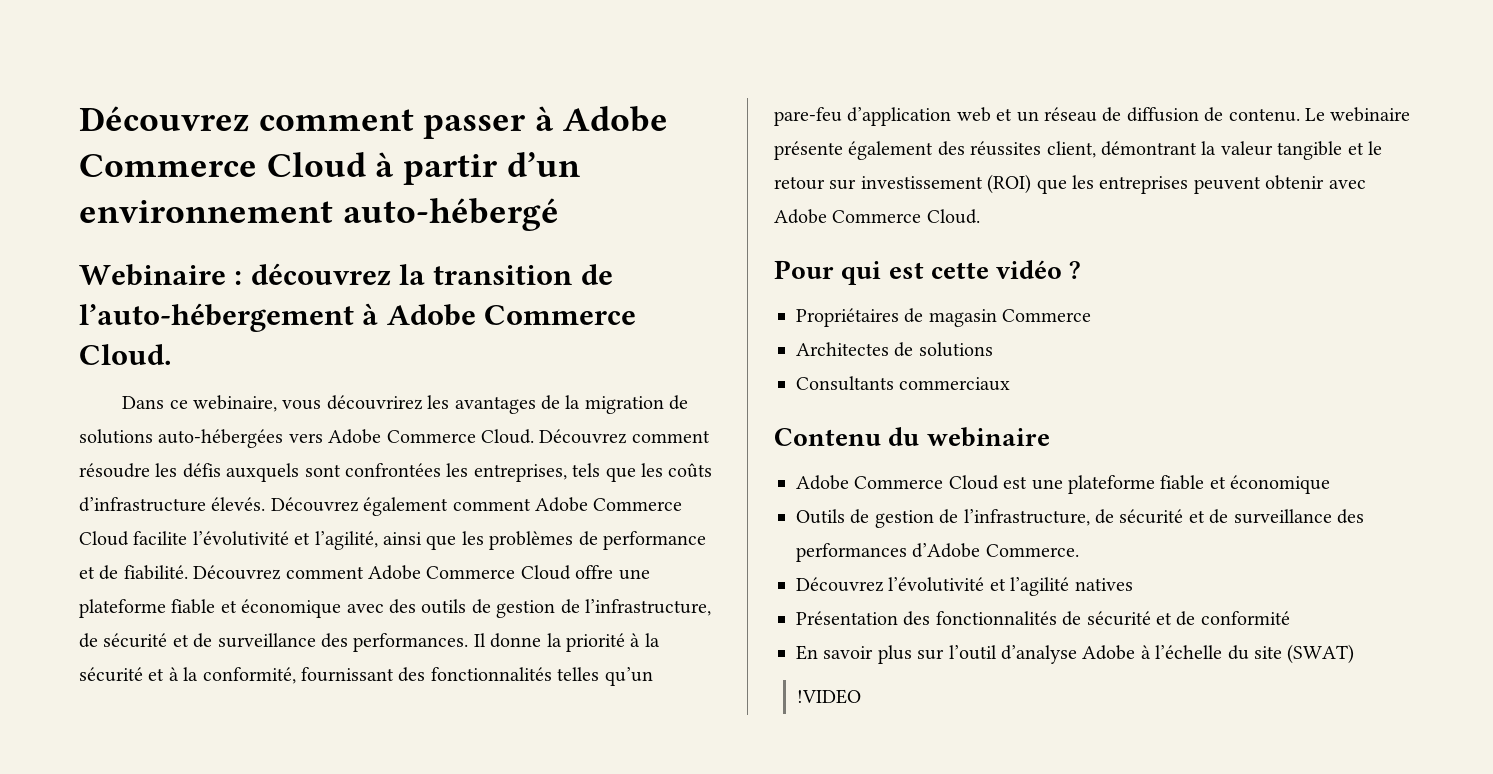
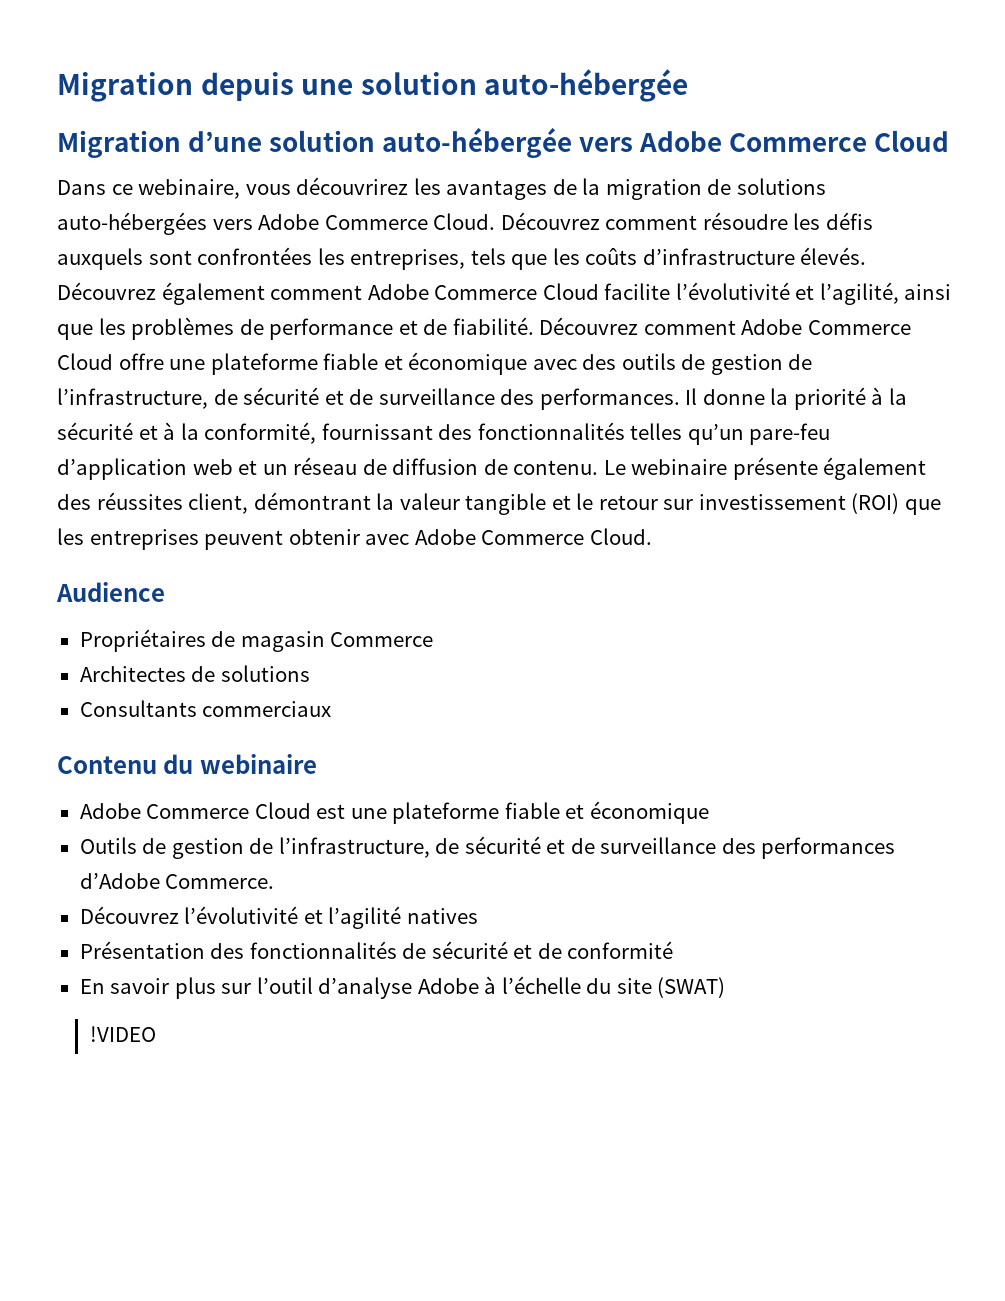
- Découvrez comment passer à Adobe Commerce Cloud à partir d’un environnement auto-hébergé
- Webinaire : découvrez la transition de l’auto-hébergement à Adobe Commerce Cloud.
+ Migration depuis une solution auto-hébergée
+ Migration d’une solution auto-hébergée vers Adobe Commerce Cloud
- Pour qui est cette vidéo ?
+ Audience

